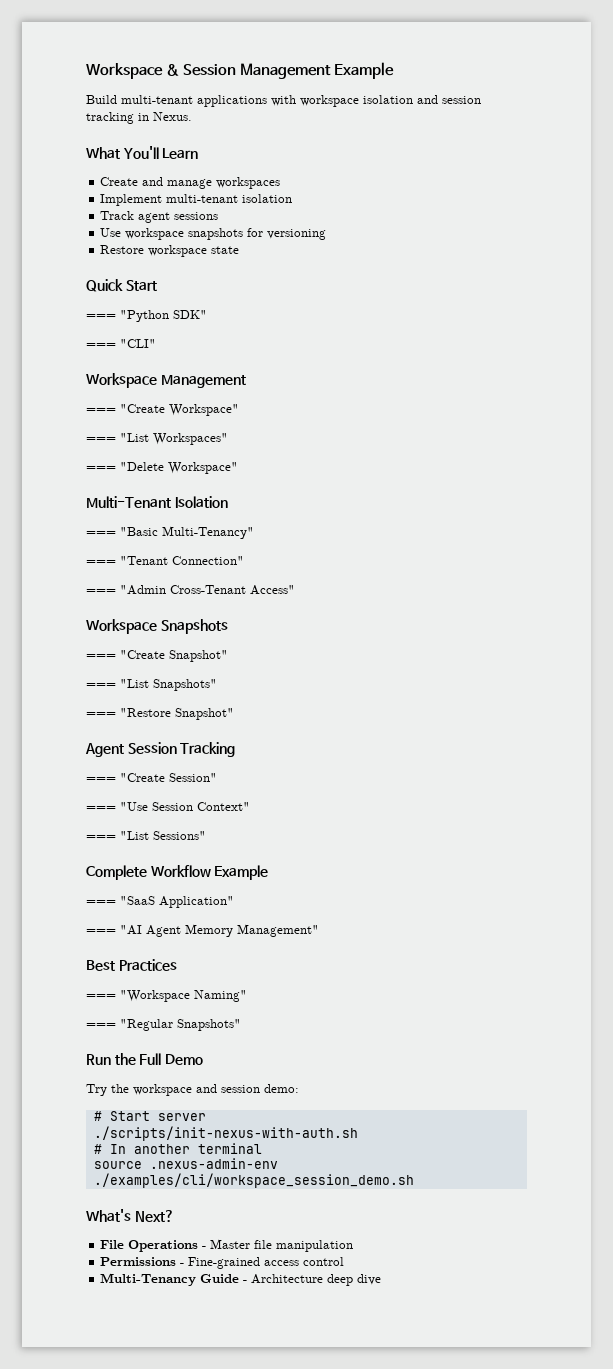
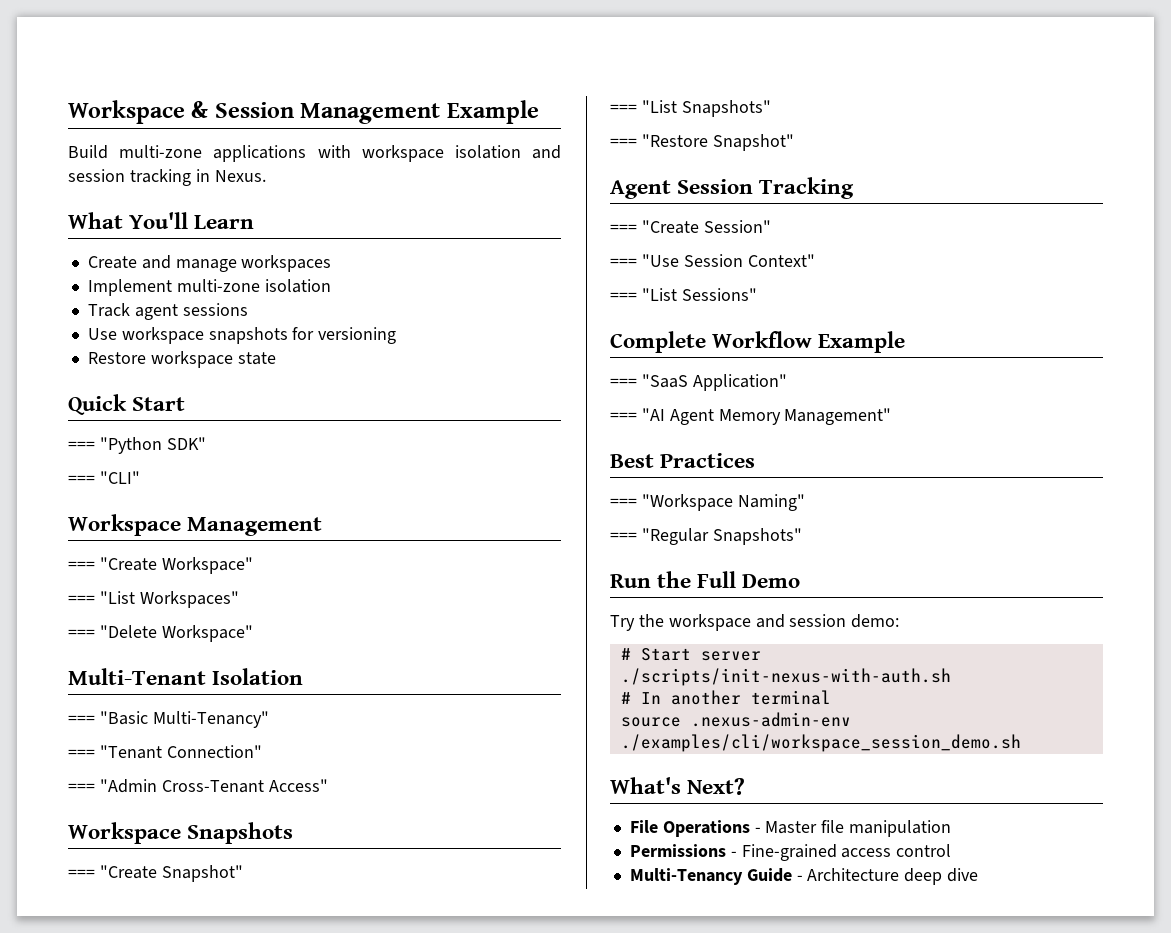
- Build multi-tenant applications with workspace isolation and session tracking in Nexus.
+ Build multi-zone applications with workspace isolation and session tracking in Nexus.
- Implement multi-tenant isolation
+ Implement multi-zone isolation

